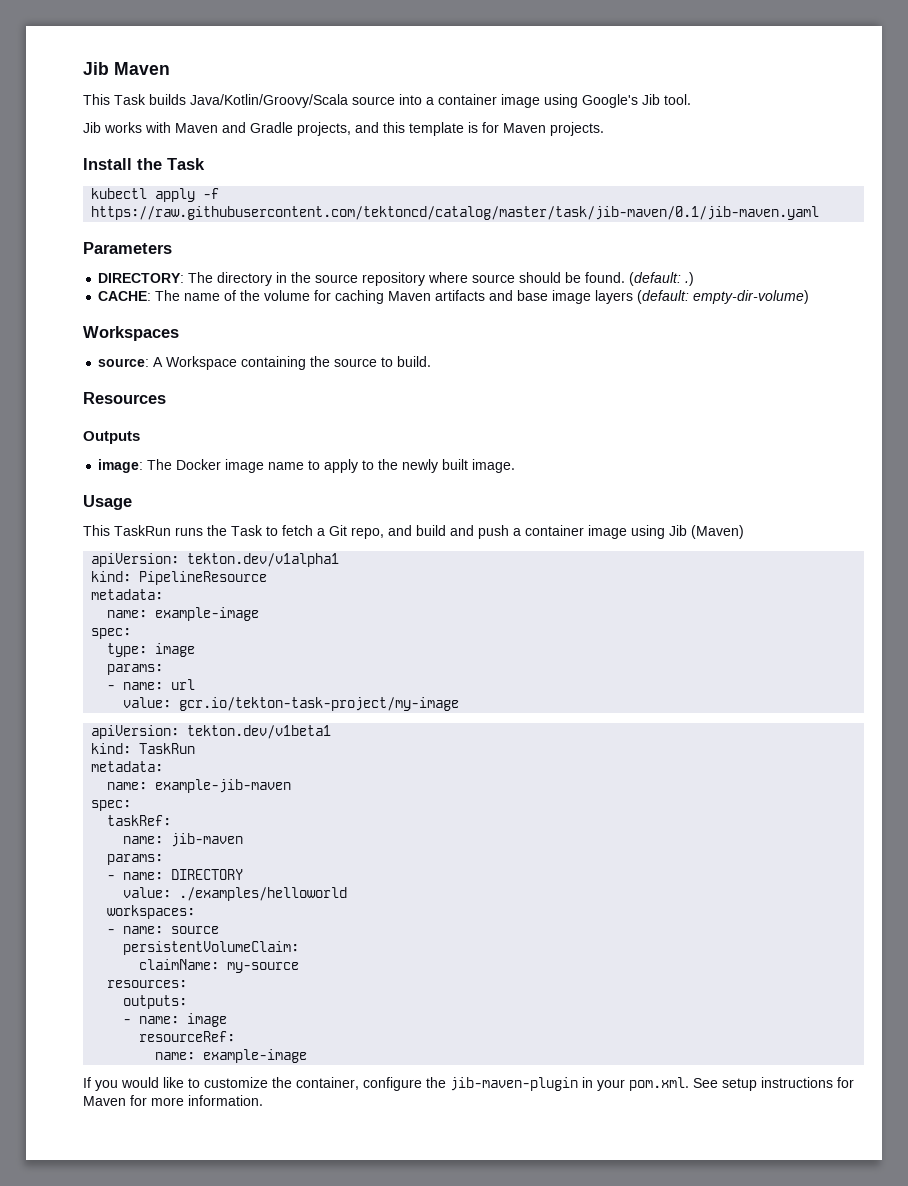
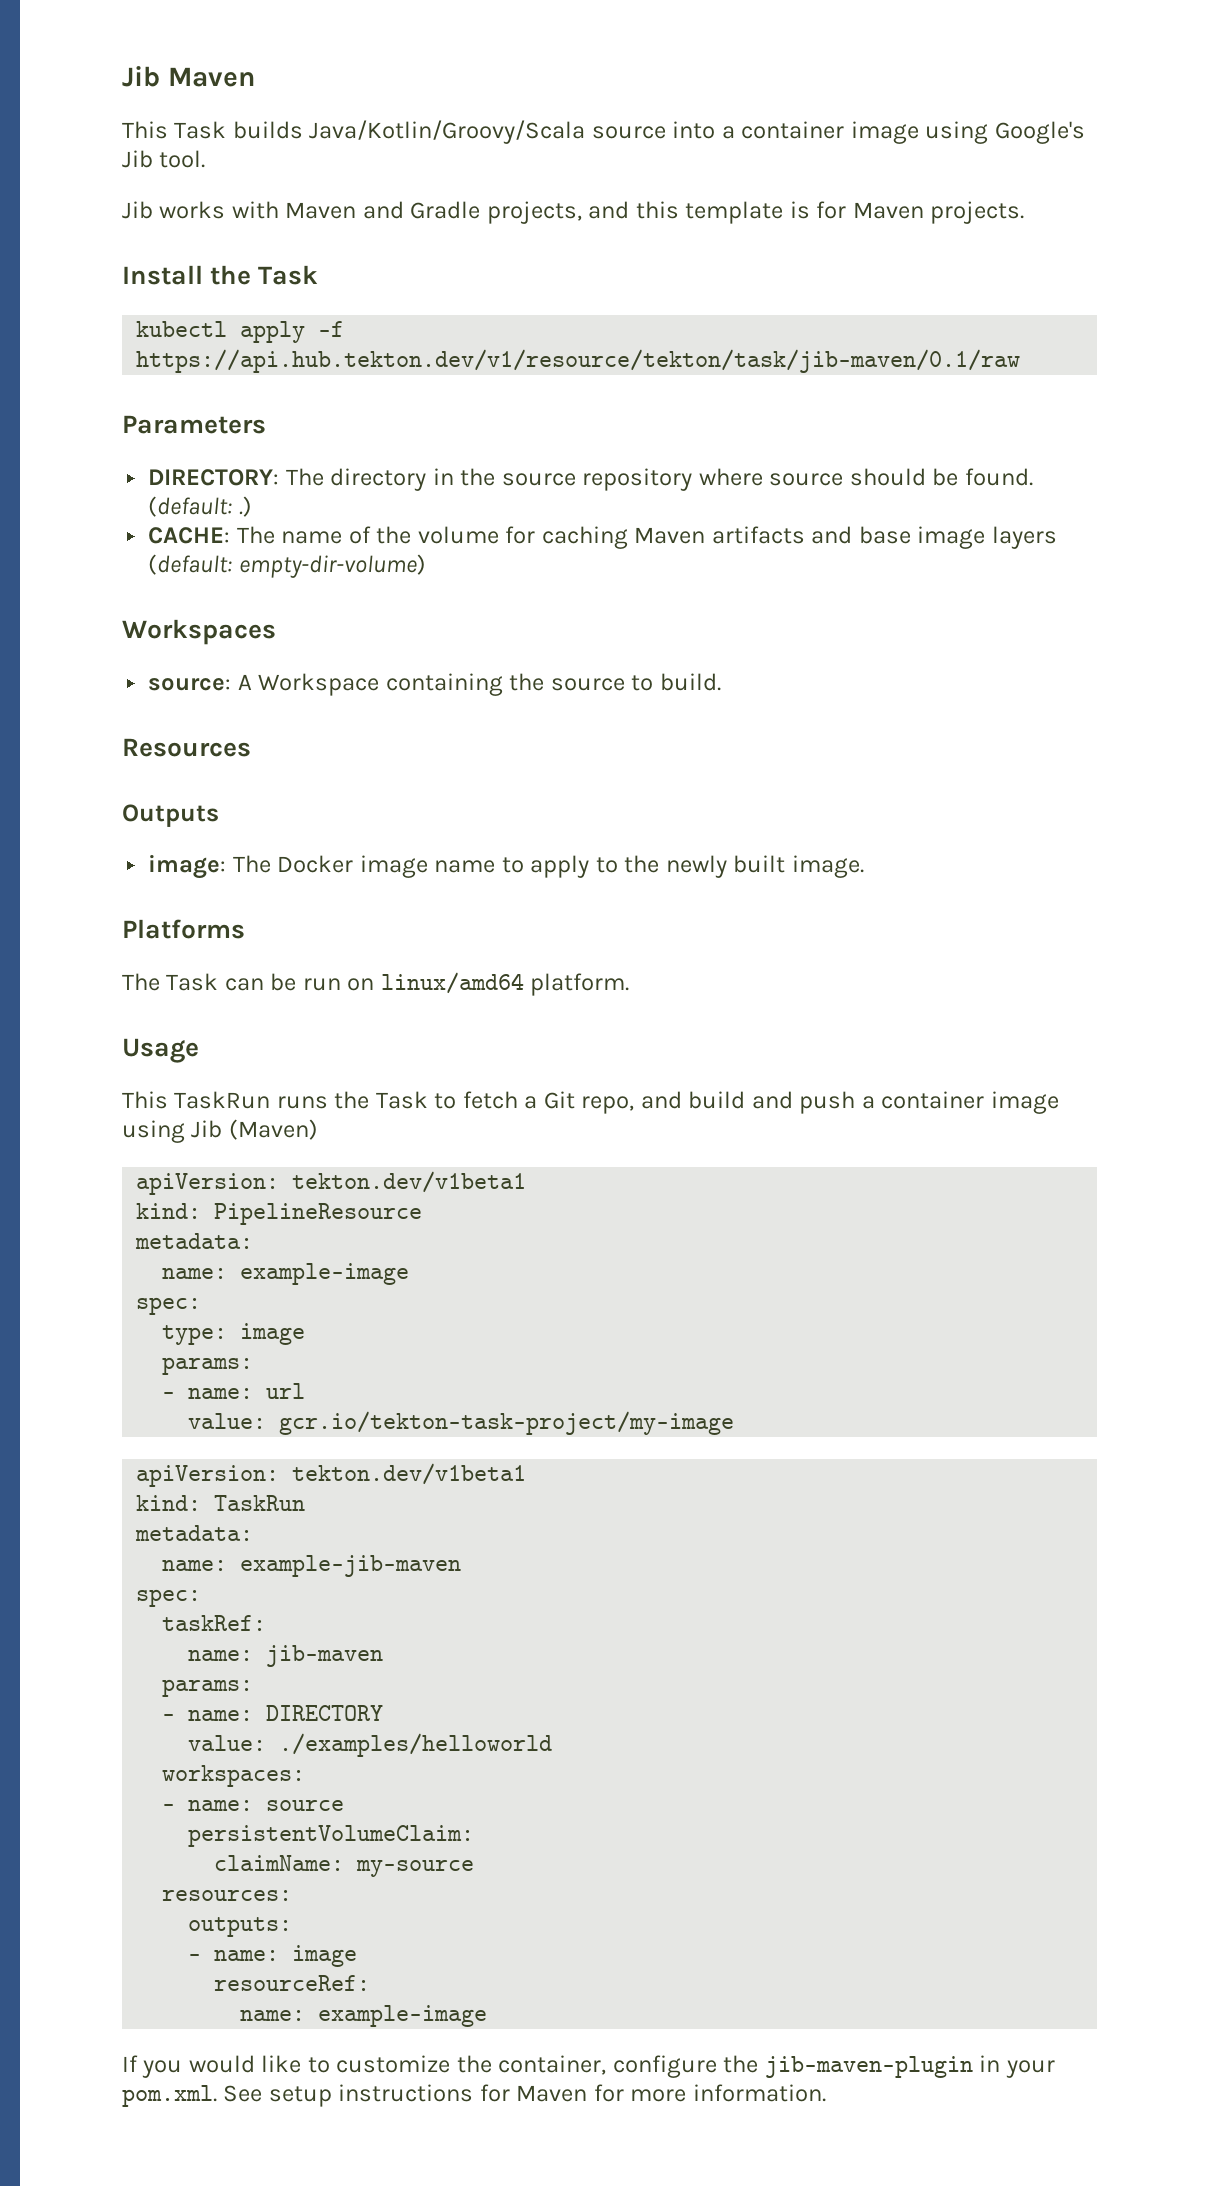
- kubectl apply -f https://raw.githubusercontent.com/tektoncd/catalog/master/task/jib-maven/0.1/jib-maven.yaml
+ kubectl apply -f https://api.hub.tekton.dev/v1/resource/tekton/task/jib-maven/0.1/raw
+ Platforms
+ The Task can be run on linux/amd64 platform.
  This TaskRun runs the Task to fetch a Git repo, and build and push a container image using Jib (Maven)
- apiVersion: tekton.dev/v1alpha1
+ apiVersion: tekton.dev/v1beta1

